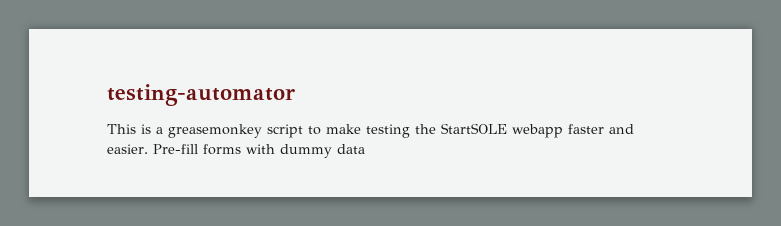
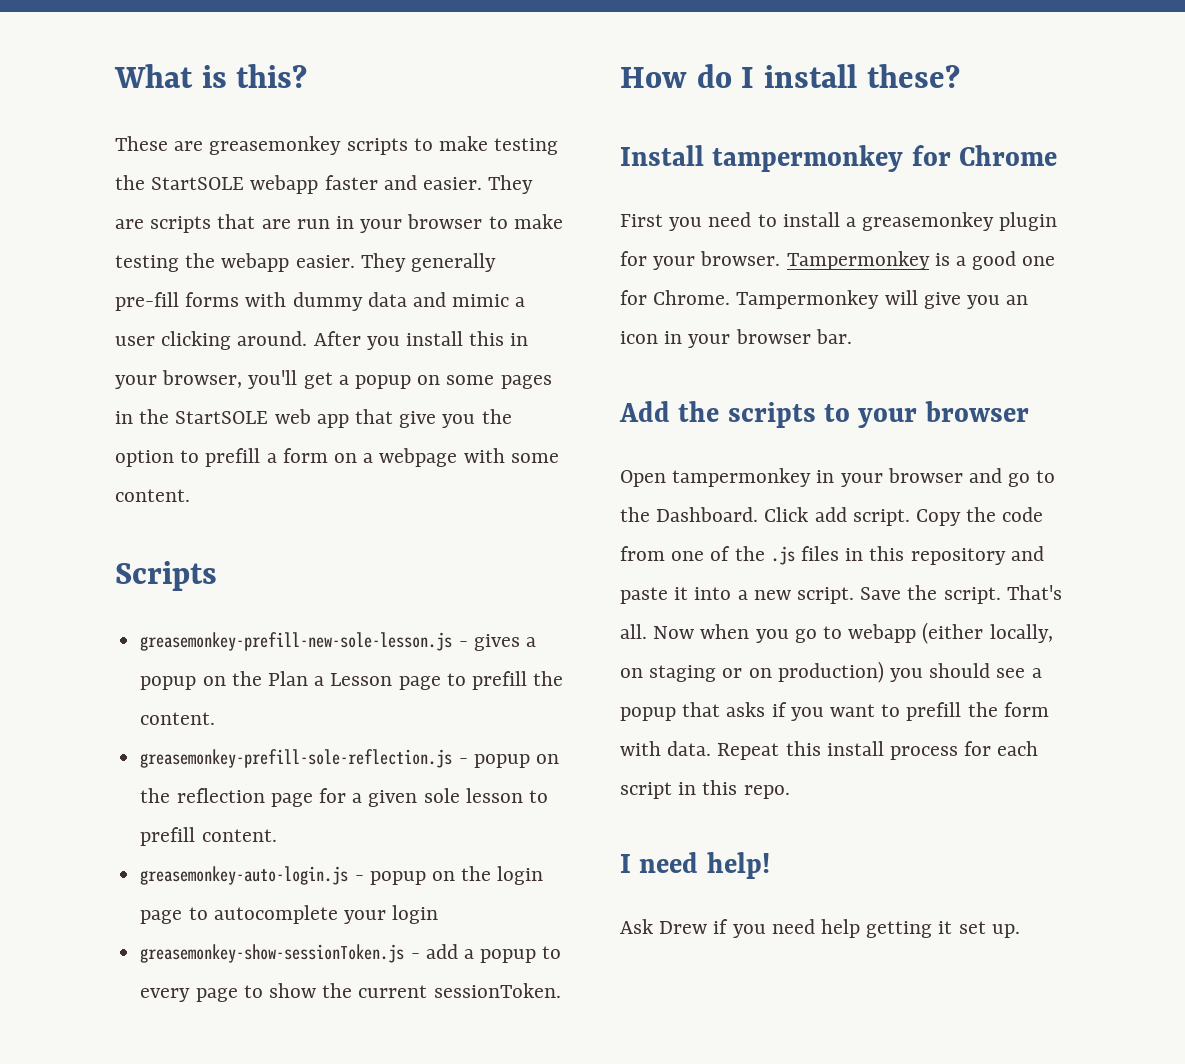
- testing-automator
- This is a greasemonkey script to make testing the StartSOLE webapp faster and easier.
+ What is this?
+ These are greasemonkey scripts to make testing the StartSOLE webapp faster and easier.
- Pre-fill forms with dummy data
+ They are scripts that are run in your browser to make testing the webapp easier. They generally pre-fill forms with dummy data and mimic a user clicking around. After you install this in your browser, you'll get a popup on some pages in the StartSOLE web app that give you the option to prefill a form on a webpage with some content.
+ Scripts
+ greasemonkey-prefill-new-sole-lesson.js - gives a popup on the Plan a Lesson page to prefill the content.
+ greasemonkey-prefill-sole-reflection.js - popup on the reflection page for a given sole lesson to prefill content.
+ greasemonkey-auto-login.js - popup on the login page to autocomplete your login
+ greasemonkey-show-sessionToken.js - add a popup to every page to show the current sessionToken.
+ How do I install these?
+ Install tampermonkey for Chrome
+ First you need to install a greasemonkey plugin for your browser. Tampermonkey is a good one for Chrome. Tampermonkey will give you an icon in your browser bar.
+ Add the scripts to your browser
+ Open tampermonkey in your browser and go to the Dashboard. Click add script. Copy the code from one of the .js files in this repository and paste it into a new script. Save the script. That's all. Now when you go to webapp (either locally, on staging or on production) you should see a popup that asks if you want to prefill the form with data. Repeat this install process for each script in this repo.
+ I need help!
+ Ask Drew if you need help getting it set up.

